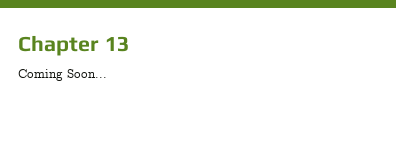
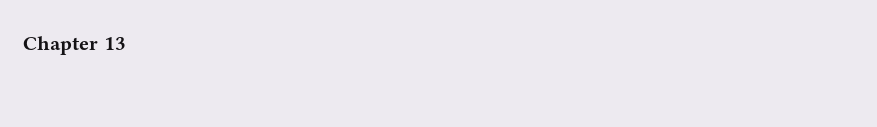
- Coming Soon...

